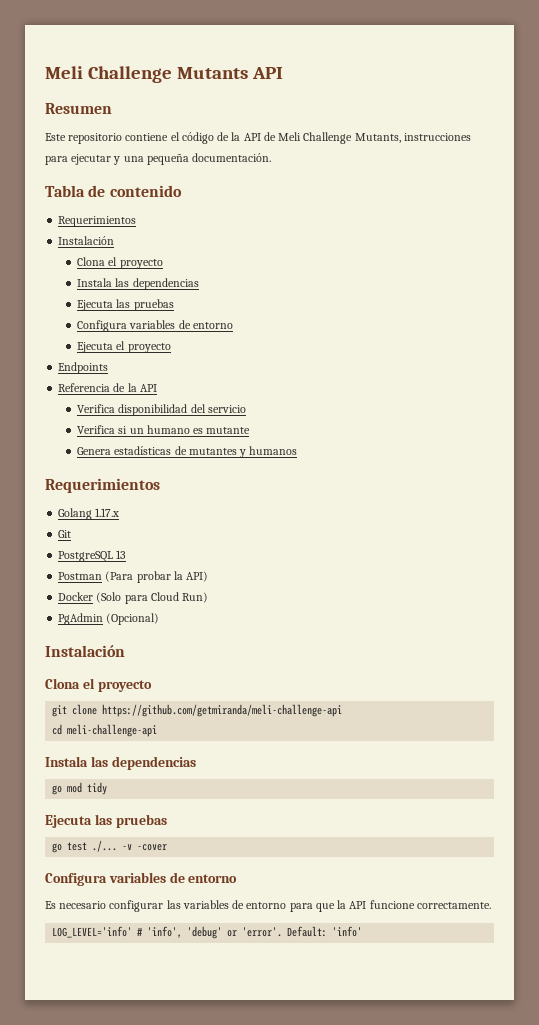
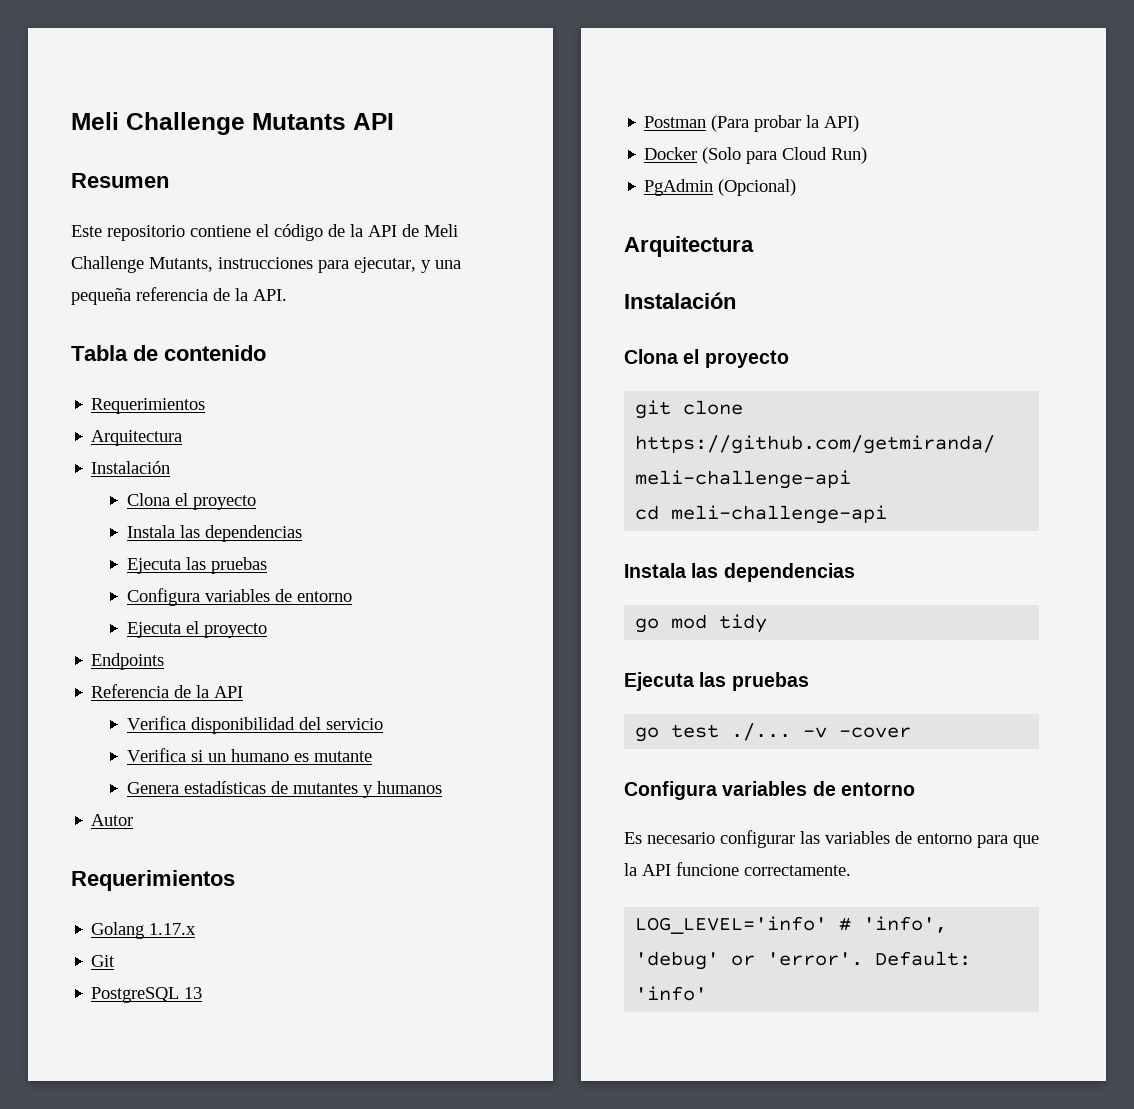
- Este repositorio contiene el código de la API de Meli Challenge Mutants, instrucciones para ejecutar y una pequeña documentación.
+ Este repositorio contiene el código de la API de Meli Challenge Mutants, instrucciones para ejecutar, y una pequeña referencia de la API.
  Tabla de contenido
  Requerimientos
+ Arquitectura
+ Autor
  PgAdmin (Opcional)
+ Arquitectura

